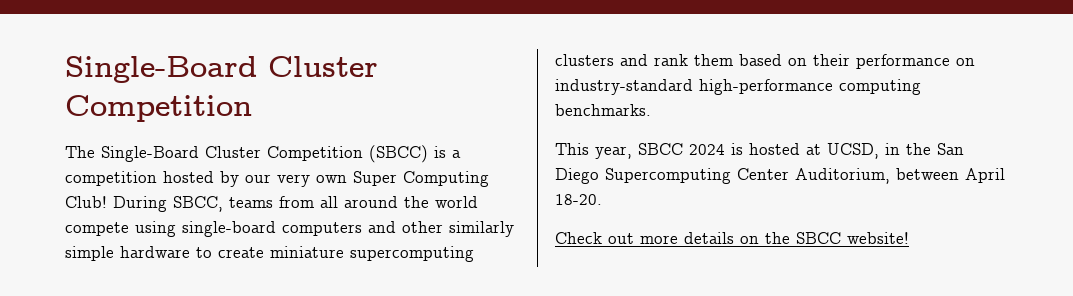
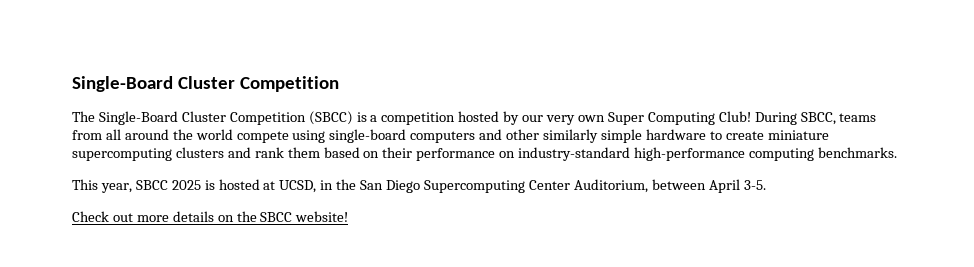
- This year, SBCC 2024 is hosted at UCSD, in the San Diego Supercomputing Center Auditorium, between April 18-20.
+ This year, SBCC 2025 is hosted at UCSD, in the San Diego Supercomputing Center Auditorium, between April 3-5.

